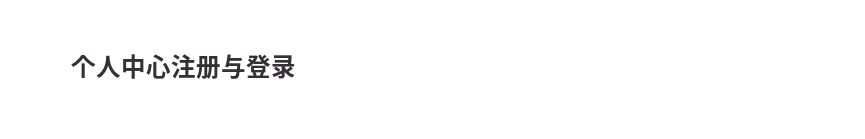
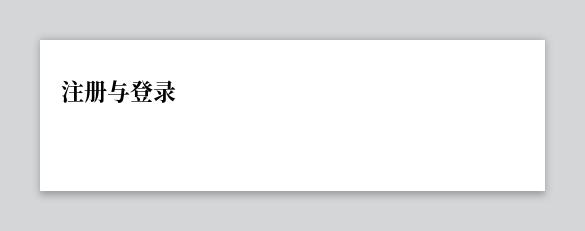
- 个人中心注册与登录
+ 注册与登录

